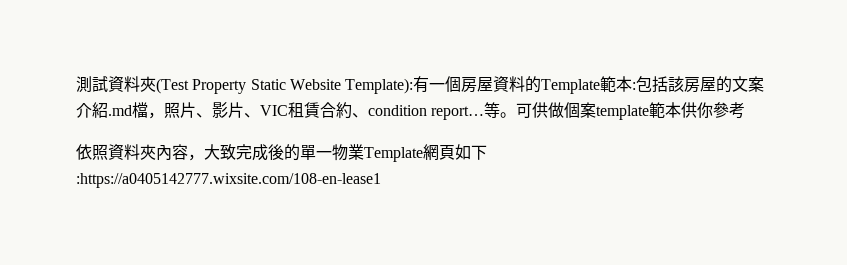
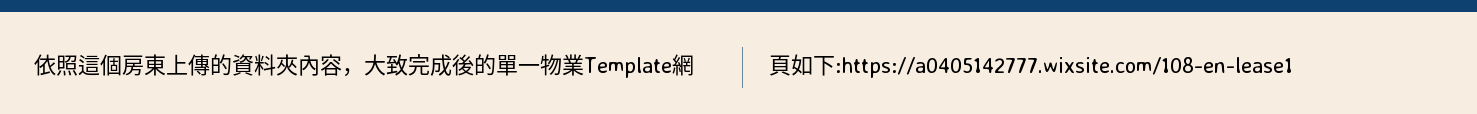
- 測試資料夾(Test Property Static Website Template):有一個房屋資料的Template範本:包括該房屋的文案介紹.md檔，照片、影片、VIC租賃合約、condition report…等。可供做個案template範本供你參考
- 依照資料夾內容，大致完成後的單一物業Template網頁如下:https://a0405142777.wixsite.com/108-en-lease1
+ 依照這個房東上傳的資料夾內容，大致完成後的單一物業Template網頁如下:https://a0405142777.wixsite.com/108-en-lease1

